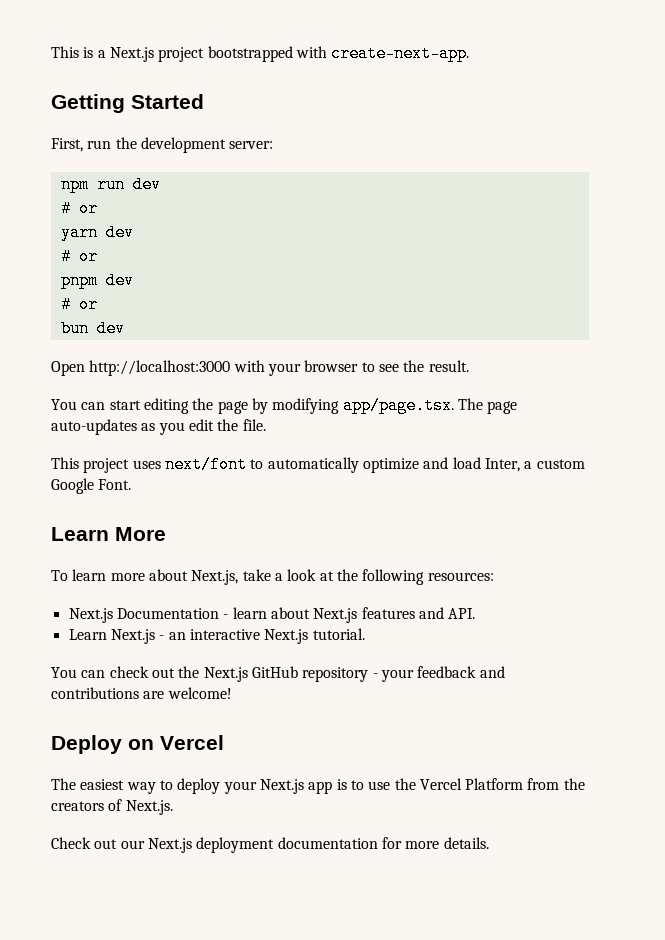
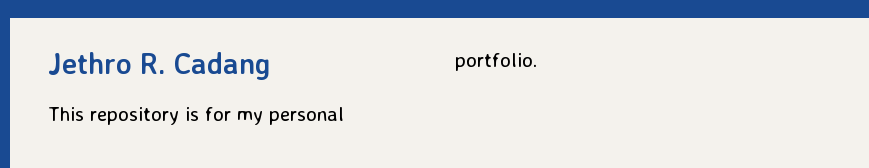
- This is a Next.js project bootstrapped with create-next-app.
- Getting Started
- First, run the development server:
- npm run dev
- # or
- yarn dev
- # or
- pnpm dev
- # or
- bun dev
- Open http://localhost:3000 with your browser to see the result.
- You can start editing the page by modifying app/page.tsx. The page auto-updates as you edit the file.
- This project uses next/font to automatically optimize and load Inter, a custom Google Font.
- Learn More
- To learn more about Next.js, take a look at the following resources:
- Next.js Documentation - learn about Next.js features and API.
- Learn Next.js - an interactive Next.js tutorial.
- You can check out the Next.js GitHub repository - your feedback and contributions are welcome!
- Deploy on Vercel
- The easiest way to deploy your Next.js app is to use the Vercel Platform from the creators of Next.js.
- Check out our Next.js deployment documentation for more details.
+ Jethro R. Cadang
+ This repository is for my personal portfolio.

